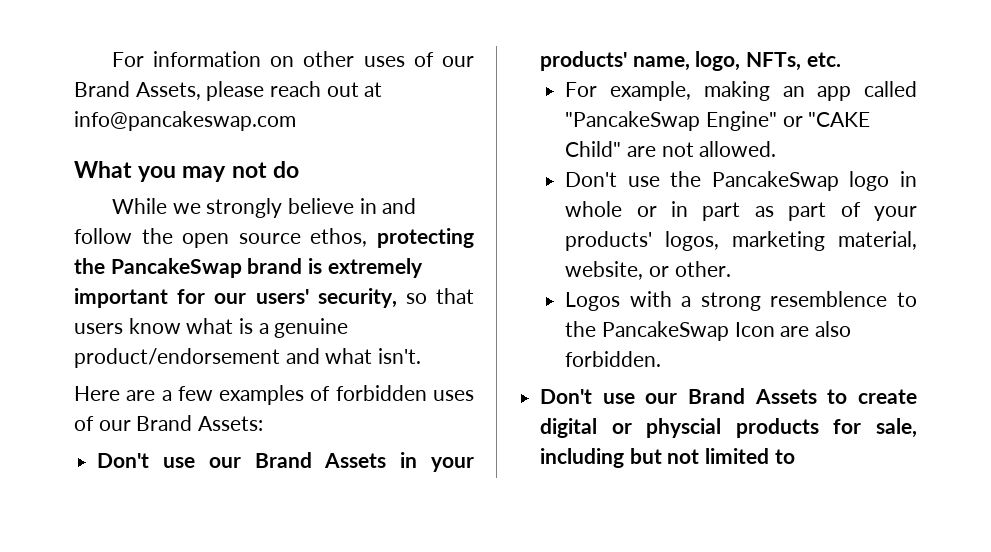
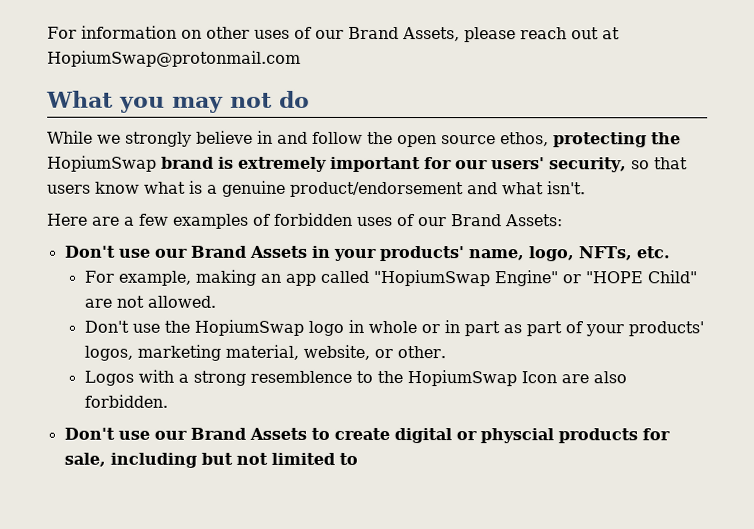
- For information on other uses of our Brand Assets, please reach out at info@pancakeswap.com
+ For information on other uses of our Brand Assets, please reach out at HopiumSwap@protonmail.com
- While we strongly believe in and follow the open source ethos, protecting the PancakeSwap brand is extremely important for our users' security, so that users know what is a genuine product/endorsement and what isn't.
+ While we strongly believe in and follow the open source ethos, protecting the HopiumSwap brand is extremely important for our users' security, so that users know what is a genuine product/endorsement and what isn't.
- For example, making an app called "PancakeSwap Engine" or "CAKE Child" are not allowed.
+ For example, making an app called "HopiumSwap Engine" or "HOPE Child" are not allowed.
- Don't use the PancakeSwap logo in whole or in part as part of your products' logos, marketing material, website, or other.
+ Don't use the HopiumSwap logo in whole or in part as part of your products' logos, marketing material, website, or other.
- Logos with a strong resemblence to the PancakeSwap Icon are also forbidden.
+ Logos with a strong resemblence to the HopiumSwap Icon are also forbidden.

